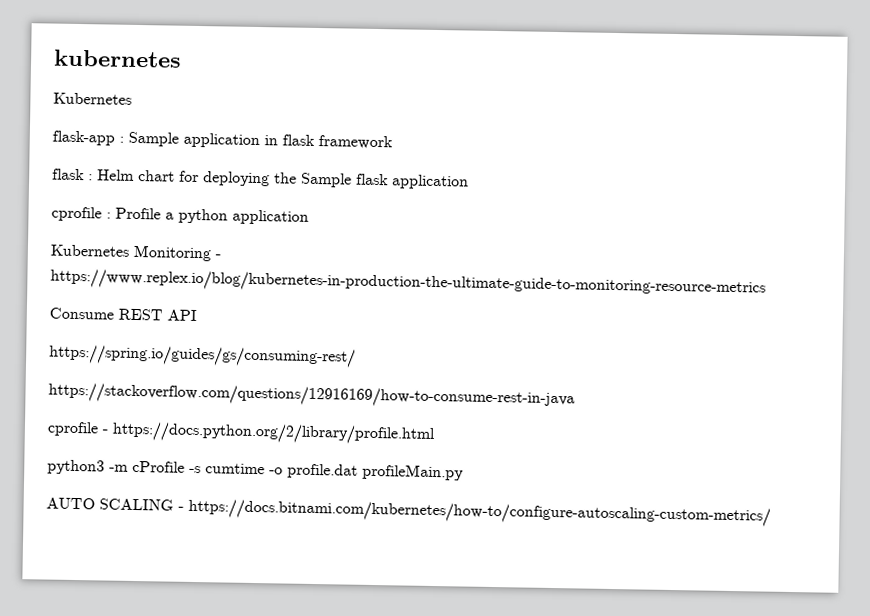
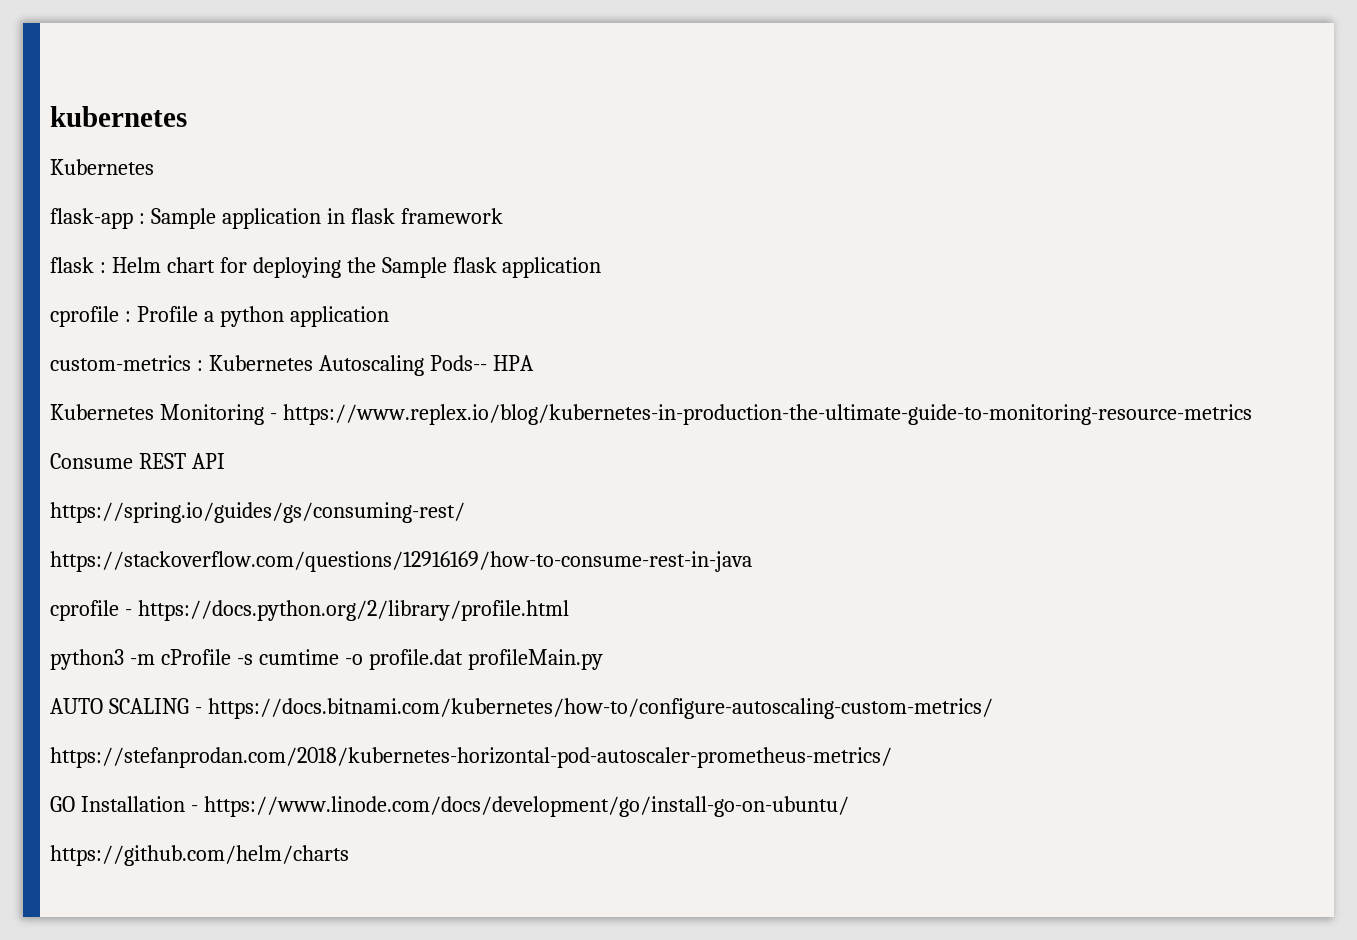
+ custom-metrics : Kubernetes Autoscaling Pods-- HPA
+ https://stefanprodan.com/2018/kubernetes-horizontal-pod-autoscaler-prometheus-metrics/
+ GO Installation - https://www.linode.com/docs/development/go/install-go-on-ubuntu/
+ https://github.com/helm/charts

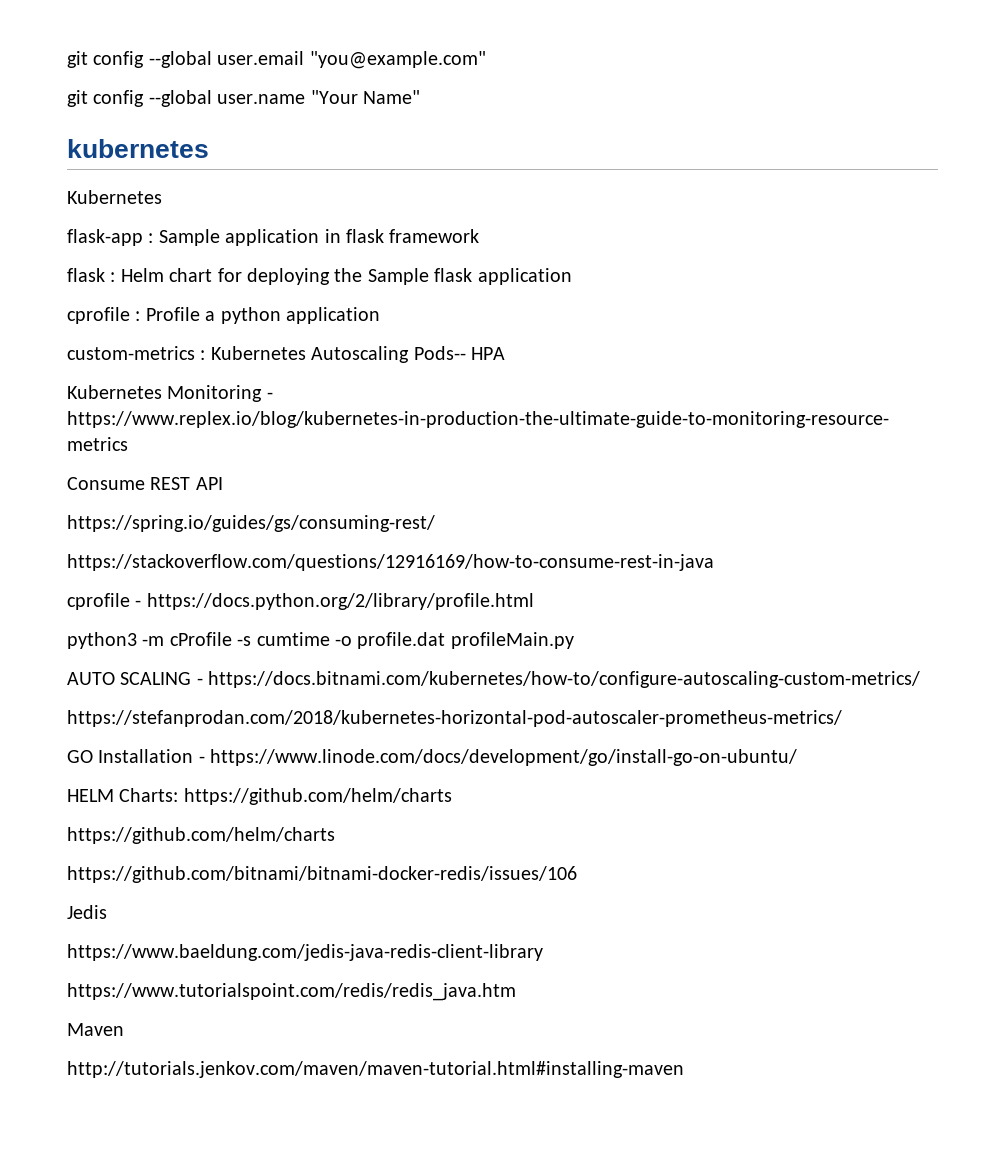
+ git config --global user.email "you@example.com"
+ git config --global user.name "Your Name"
+ HELM Charts: https://github.com/helm/charts
  https://github.com/helm/charts
+ https://github.com/bitnami/bitnami-docker-redis/issues/106
+ Jedis
+ https://www.baeldung.com/jedis-java-redis-client-library
+ https://www.tutorialspoint.com/redis/redis_java.htm
+ Maven
+ http://tutorials.jenkov.com/maven/maven-tutorial.html#installing-maven

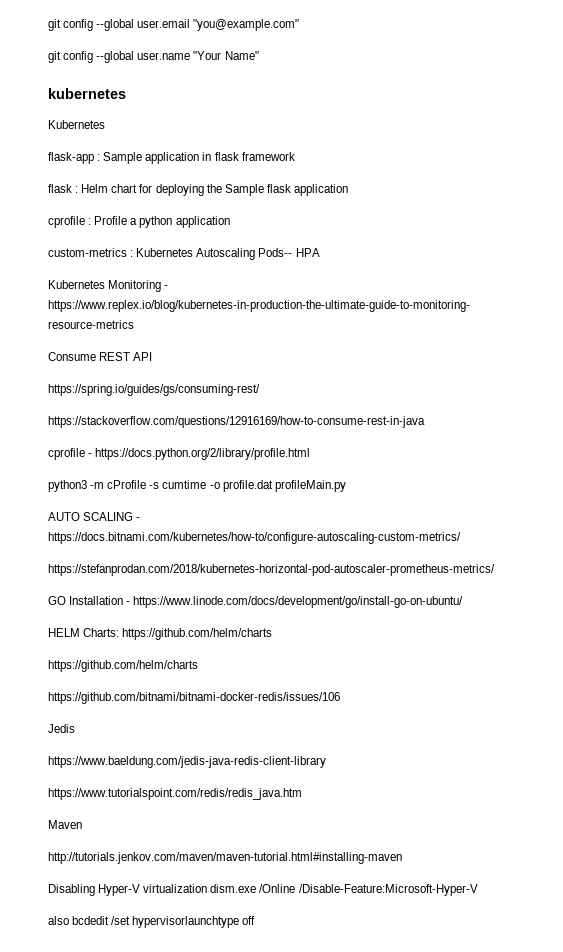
+ Disabling Hyper-V virtualization dism.exe /Online /Disable-Feature:Microsoft-Hyper-V
+ also bcdedit /set hypervisorlaunchtype off

